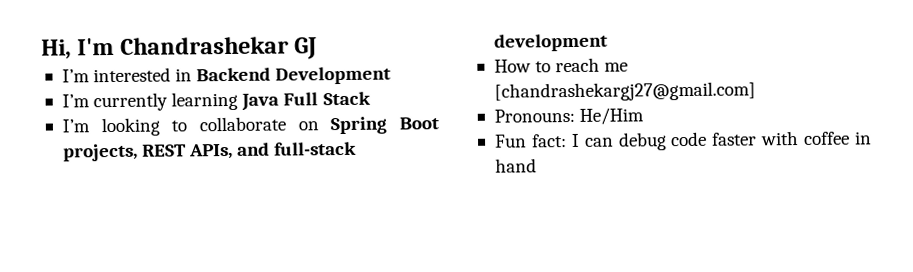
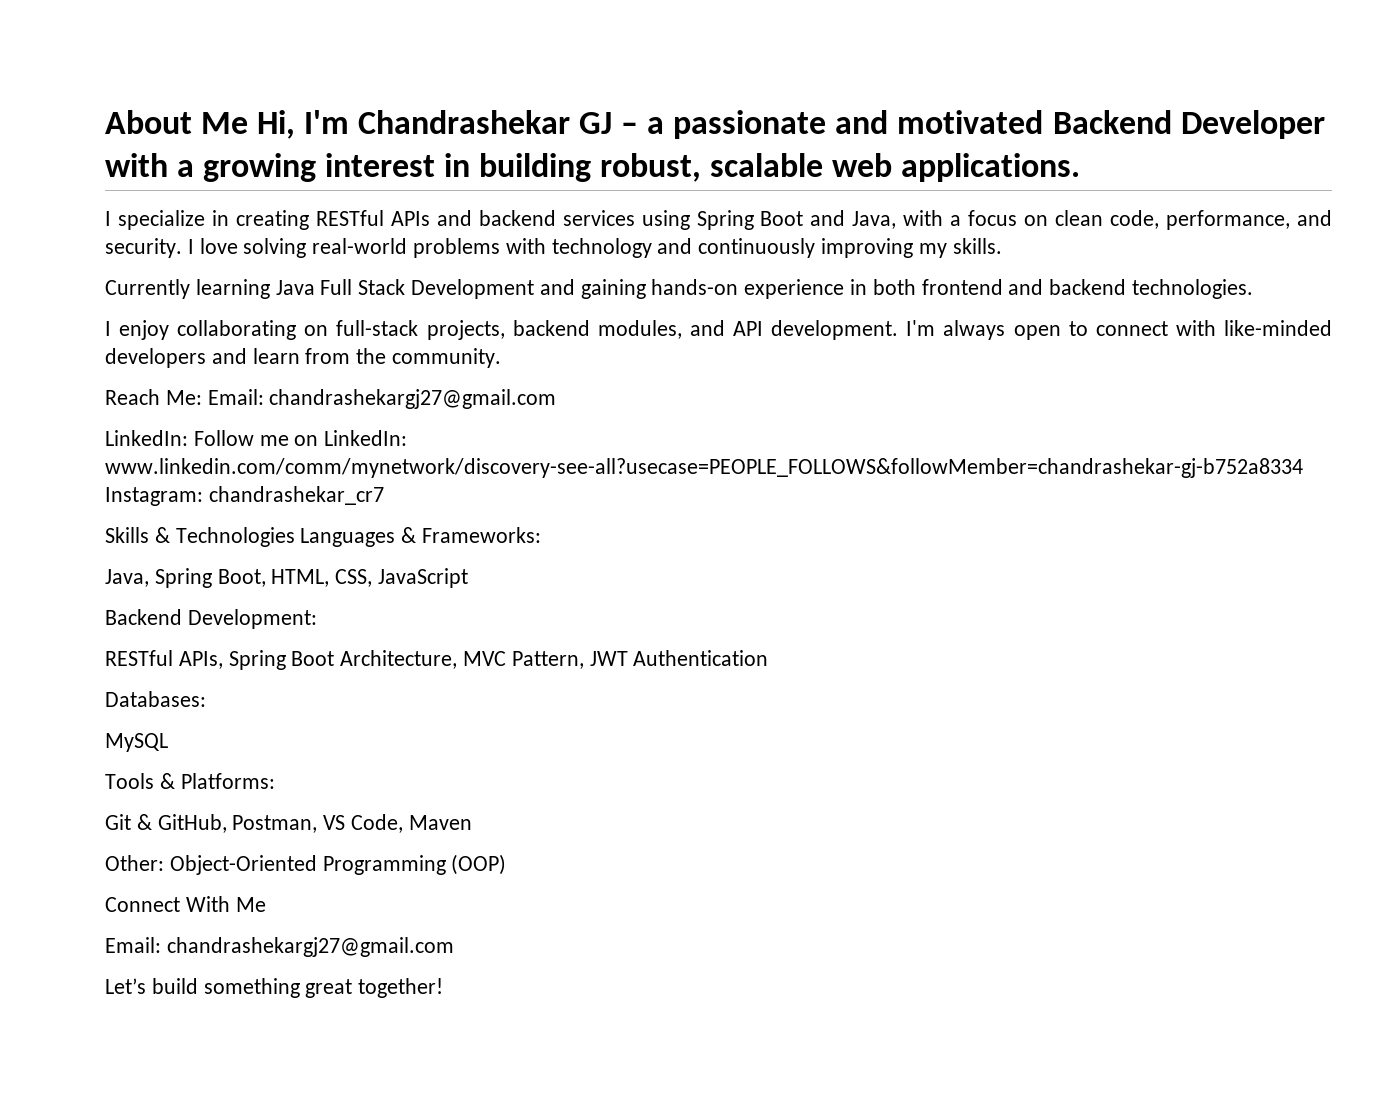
- Hi, I'm Chandrashekar GJ
- I’m interested in Backend Development
- I’m currently learning Java Full Stack
- I’m looking to collaborate on Spring Boot projects, REST APIs, and full-stack development
- How to reach me [chandrashekargj27@gmail.com]
- Pronouns: He/Him
- Fun fact: I can debug code faster with coffee in hand
+ About Me Hi, I'm Chandrashekar GJ – a passionate and motivated Backend Developer with a growing interest in building robust, scalable web applications.
+ I specialize in creating RESTful APIs and backend services using Spring Boot and Java, with a focus on clean code, performance, and security. I love solving real-world problems with technology and continuously improving my skills.
+ Currently learning Java Full Stack Development and gaining hands-on experience in both frontend and backend technologies.
+ I enjoy collaborating on full-stack projects, backend modules, and API development. I'm always open to connect with like-minded developers and learn from the community.
+ Reach Me: Email: chandrashekargj27@gmail.com
+ LinkedIn: Follow me on LinkedIn: www.linkedin.com/comm/mynetwork/discovery-see-all?usecase=PEOPLE_FOLLOWS&followMember=chandrashekar-gj-b752a8334 Instagram: chandrashekar_cr7
+ Skills & Technologies Languages & Frameworks:
+ Java, Spring Boot, HTML, CSS, JavaScript
+ Backend Development:
+ RESTful APIs, Spring Boot Architecture, MVC Pattern, JWT Authentication
+ Databases:
+ MySQL
+ Tools & Platforms:
+ Git & GitHub, Postman, VS Code, Maven
+ Other: Object-Oriented Programming (OOP)
+ Connect With Me
+ Email: chandrashekargj27@gmail.com
+ Let’s build something great together!

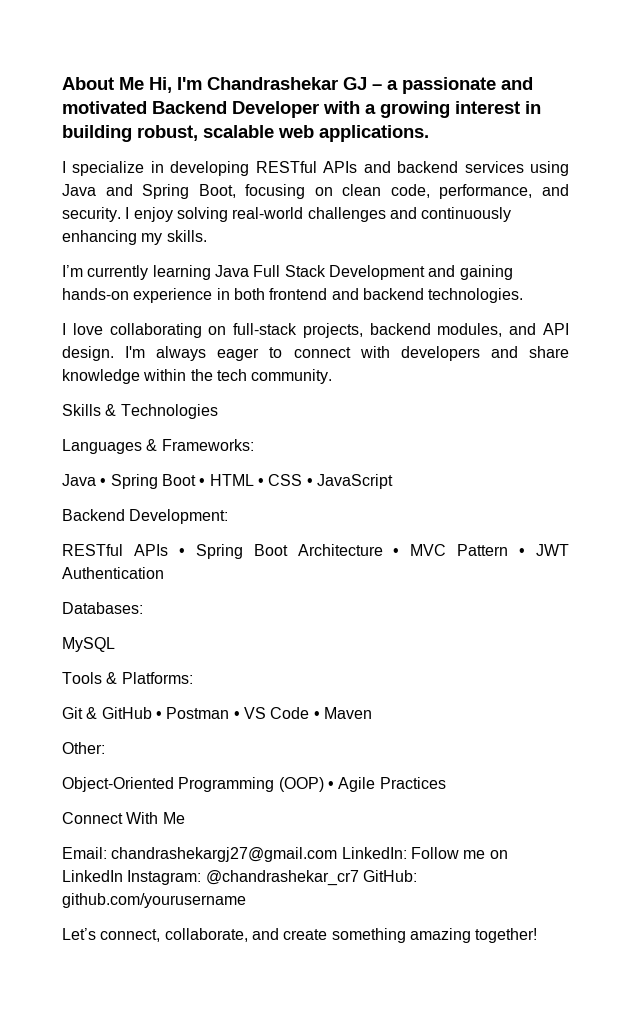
- I specialize in creating RESTful APIs and backend services using Spring Boot and Java, with a focus on clean code, performance, and security.
+ I specialize in developing RESTful APIs and backend services using Java and Spring Boot, focusing on clean code, performance, and security.
- I love solving real-world problems with technology and continuously improving my skills.
+ I enjoy solving real-world challenges and continuously enhancing my skills.
- Currently learning Java Full Stack Development and gaining hands-on experience in both frontend and backend technologies.
+ I’m currently learning Java Full Stack Development and gaining hands-on experience in both frontend and backend technologies.
- I enjoy collaborating on full-stack projects, backend modules, and API development.
+ I love collaborating on full-stack projects, backend modules, and API design.
- I'm always open to connect with like-minded developers and learn from the community.
- Reach Me: Email: chandrashekargj27@gmail.com
- LinkedIn: Follow me on LinkedIn: www.linkedin.com/comm/mynetwork/discovery-see-all?usecase=PEOPLE_FOLLOWS&followMember=chandrashekar-gj-b752a8334 Instagram: chandrashekar_cr7
+ I'm always eager to connect with developers and share knowledge within the tech community.
- Skills & Technologies Languages & Frameworks:
+ Skills & Technologies
+ Languages & Frameworks:
- Java, Spring Boot, HTML, CSS, JavaScript
+ Java • Spring Boot • HTML • CSS • JavaScript
  Backend Development:
- RESTful APIs, Spring Boot Architecture, MVC Pattern, JWT Authentication
+ RESTful APIs • Spring Boot Architecture • MVC Pattern • JWT Authentication
- Git & GitHub, Postman, VS Code, Maven
+ Git & GitHub • Postman • VS Code • Maven
- Other: Object-Oriented Programming (OOP)
+ Other:
+ Object-Oriented Programming (OOP) • Agile Practices
  Connect With Me
- Email: chandrashekargj27@gmail.com
- Let’s build something great together!
+ Email: chandrashekargj27@gmail.com LinkedIn: Follow me on LinkedIn Instagram: @chandrashekar_cr7 GitHub: github.com/yourusername
+ Let’s connect, collaborate, and create something amazing together!

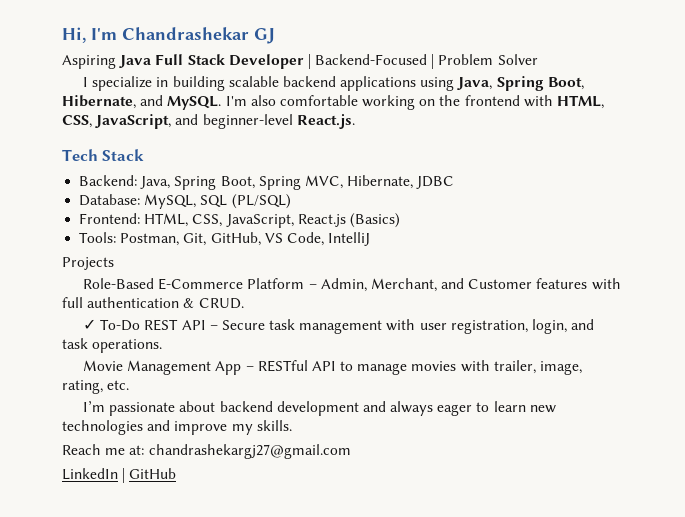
- About Me Hi, I'm Chandrashekar GJ – a passionate and motivated Backend Developer with a growing interest in building robust, scalable web applications.
- I specialize in developing RESTful APIs and backend services using Java and Spring Boot, focusing on clean code, performance, and security. I enjoy solving real-world challenges and continuously enhancing my skills.
- I’m currently learning Java Full Stack Development and gaining hands-on experience in both frontend and backend technologies.
- I love collaborating on full-stack projects, backend modules, and API design. I'm always eager to connect with developers and share knowledge within the tech community.
- Skills & Technologies
- Languages & Frameworks:
- Java • Spring Boot • HTML • CSS • JavaScript
- Backend Development:
- RESTful APIs • Spring Boot Architecture • MVC Pattern • JWT Authentication
- Databases:
- MySQL
- Tools & Platforms:
- Git & GitHub • Postman • VS Code • Maven
- Other:
- Object-Oriented Programming (OOP) • Agile Practices
- Connect With Me
- Email: chandrashekargj27@gmail.com LinkedIn: Follow me on LinkedIn Instagram: @chandrashekar_cr7 GitHub: github.com/yourusername
- Let’s connect, collaborate, and create something amazing together!
+ Hi, I'm Chandrashekar GJ
+ Aspiring Java Full Stack Developer | Backend-Focused | Problem Solver
+ I specialize in building scalable backend applications using Java, Spring Boot, Hibernate, and MySQL. I'm also comfortable working on the frontend with HTML, CSS, JavaScript, and beginner-level React.js.
+ Tech Stack
+ Backend: Java, Spring Boot, Spring MVC, Hibernate, JDBC
+ Database: MySQL, SQL (PL/SQL)
+ Frontend: HTML, CSS, JavaScript, React.js (Basics)
+ Tools: Postman, Git, GitHub, VS Code, IntelliJ
+ Projects
+ Role-Based E-Commerce Platform – Admin, Merchant, and Customer features with full authentication & CRUD.
+ ✓ To-Do REST API – Secure task management with user registration, login, and task operations.
+ Movie Management App – RESTful API to manage movies with trailer, image, rating, etc.
+ I’m passionate about backend development and always eager to learn new technologies and improve my skills.
+ Reach me at: chandrashekargj27@gmail.com
+ LinkedIn | GitHub

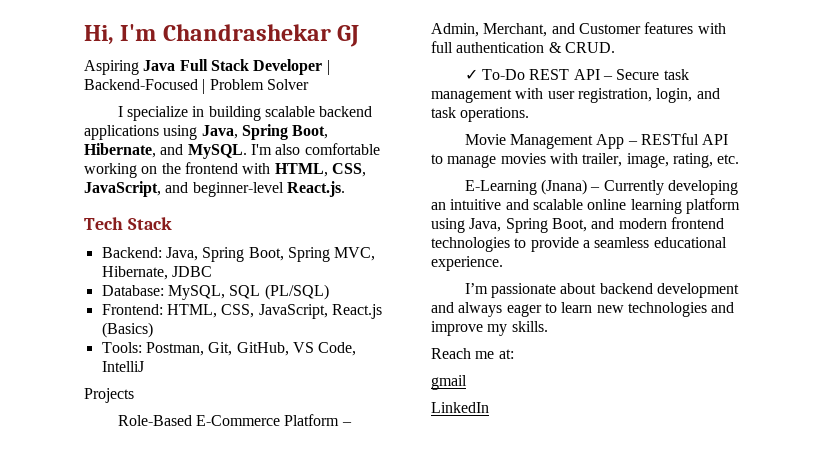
+ E-Learning (Jnana) – Currently developing an intuitive and scalable online learning platform using Java, Spring Boot, and modern frontend technologies to provide a seamless educational experience.
- Reach me at: chandrashekargj27@gmail.com
+ Reach me at:
+ gmail
- LinkedIn | GitHub
+ LinkedIn

